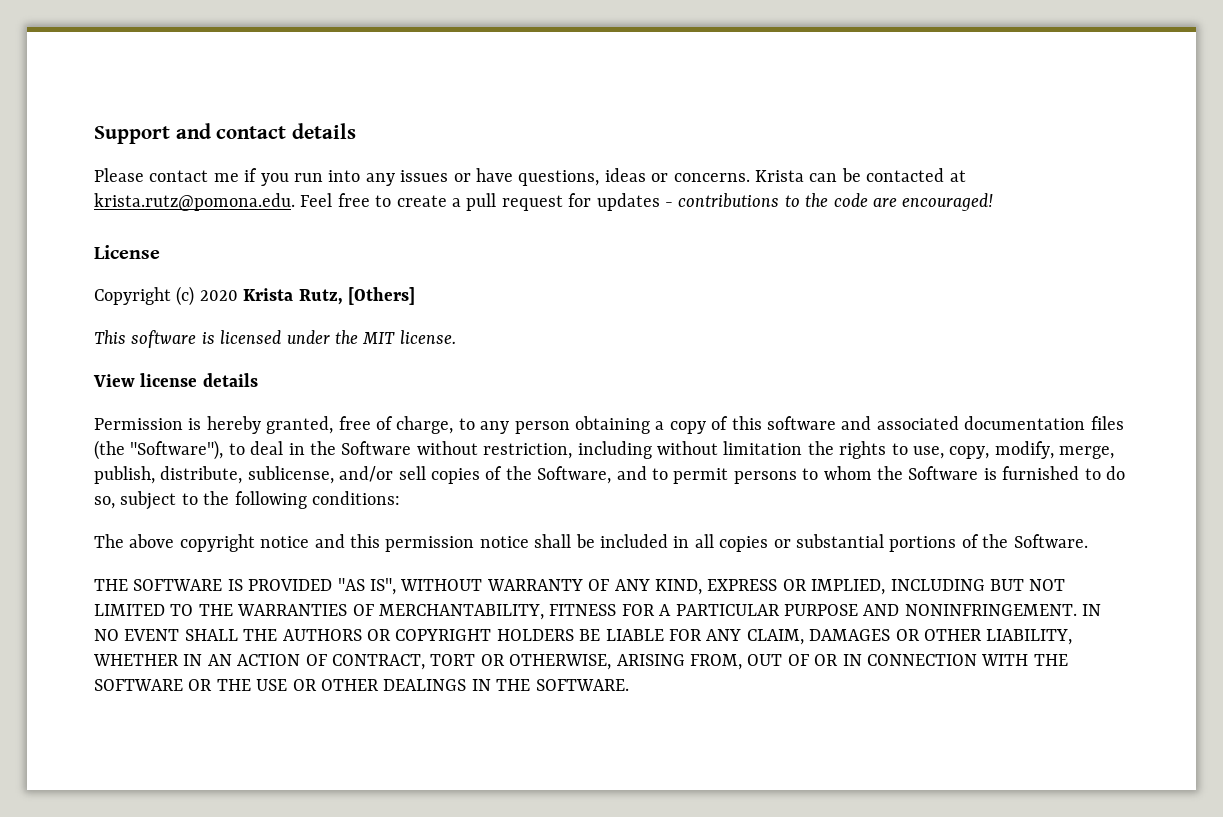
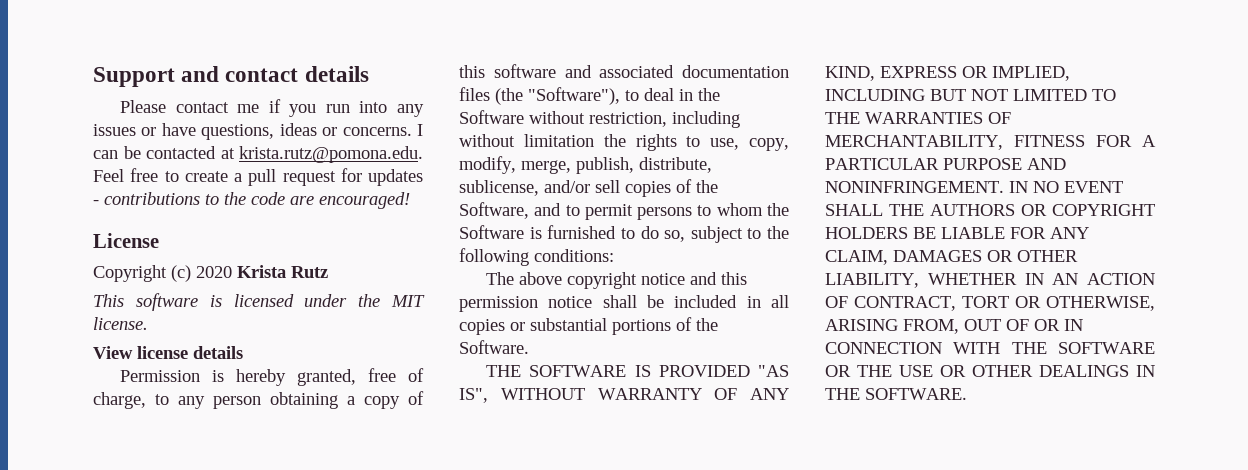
- Krista can be contacted at krista.rutz@pomona.edu. Feel free to create a pull request for updates - contributions to the code are encouraged!
+ I can be contacted at krista.rutz@pomona.edu. Feel free to create a pull request for updates - contributions to the code are encouraged!
- Copyright (c) 2020 Krista Rutz, [Others]
+ Copyright (c) 2020 Krista Rutz

